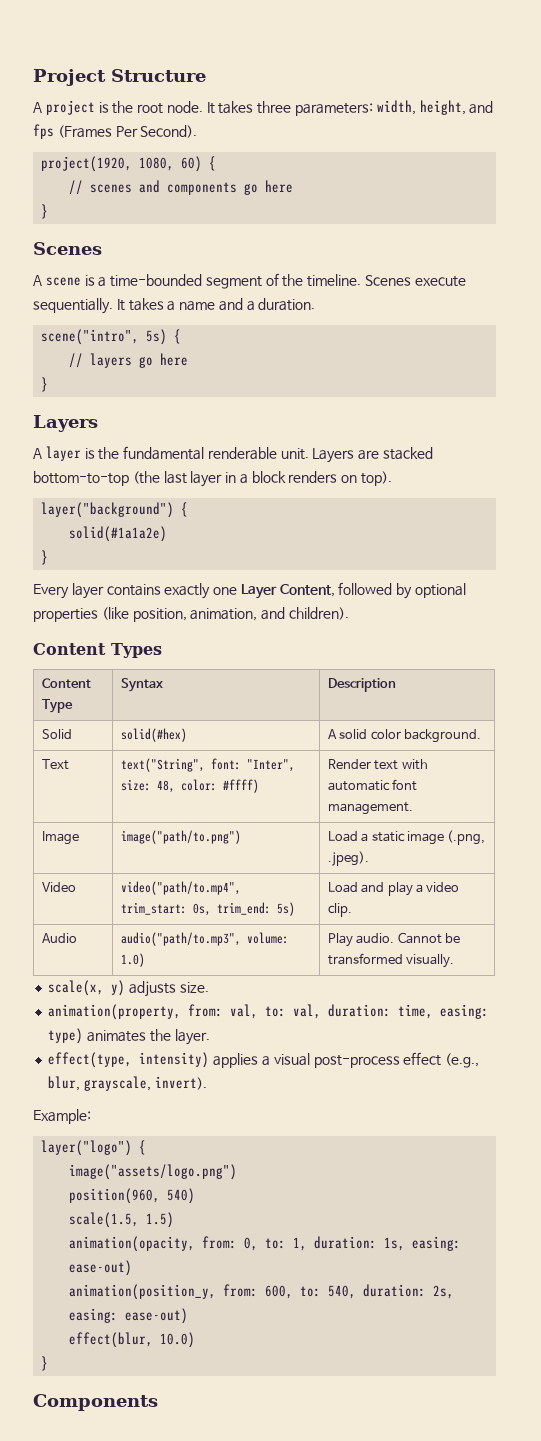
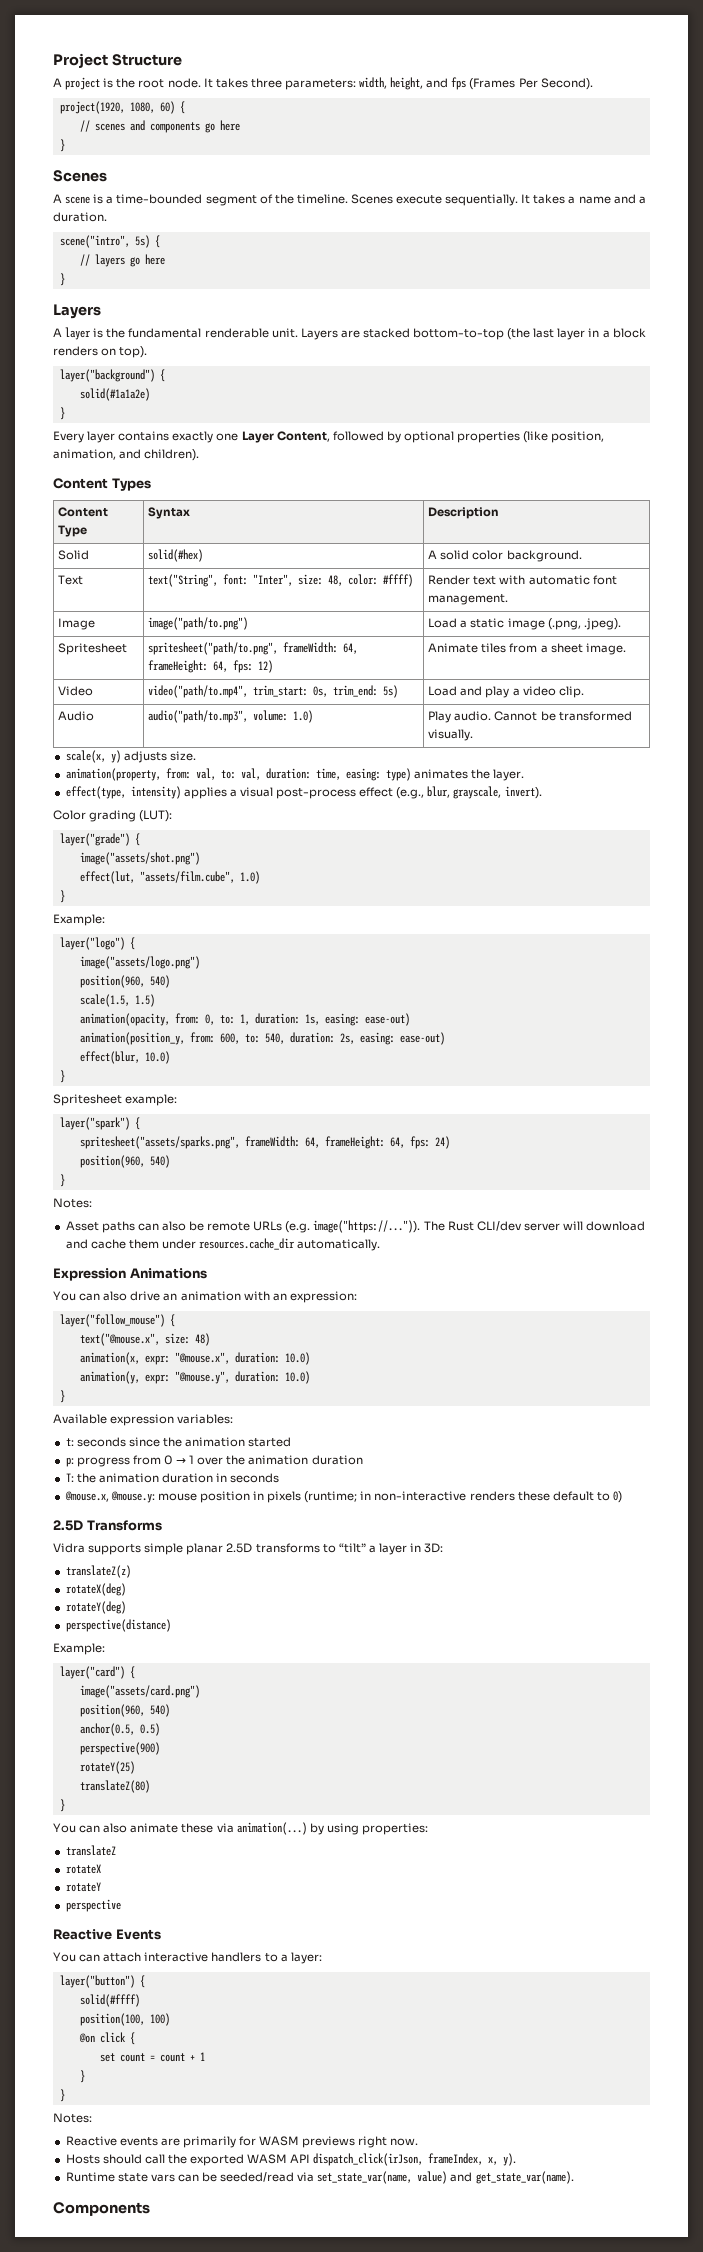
+ Spritesheet | spritesheet("path/to.png", frameWidth: 64, frameHeight: 64, fps: 12) | Animate tiles from a sheet image.
+ Color grading (LUT):
+ layer("grade") {
+ image("assets/shot.png")
+ effect(lut, "assets/film.cube", 1.0)
+ }
+ Spritesheet example:
+ layer("spark") {
+ spritesheet("assets/sparks.png", frameWidth: 64, frameHeight: 64, fps: 24)
+ position(960, 540)
+ }
+ Notes:
+ Asset paths can also be remote URLs (e.g. image("https://...")). The Rust CLI/dev server will download and cache them under resources.cache_dir automatically.
+ Expression Animations
+ You can also drive an animation with an expression:
+ layer("follow_mouse") {
+ text("@mouse.x", size: 48)
+ animation(x, expr: "@mouse.x", duration: 10.0)
+ animation(y, expr: "@mouse.y", duration: 10.0)
+ }
+ Available expression variables:
+ t: seconds since the animation started
+ p: progress from 0 → 1 over the animation duration
+ T: the animation duration in seconds
+ @mouse.x, @mouse.y: mouse position in pixels (runtime; in non-interactive renders these default to 0)
+ 2.5D Transforms
+ Vidra supports simple planar 2.5D transforms to “tilt” a layer in 3D:
+ translateZ(z)
+ rotateX(deg)
+ rotateY(deg)
+ perspective(distance)
+ Example:
+ layer("card") {
+ image("assets/card.png")
+ position(960, 540)
+ anchor(0.5, 0.5)
+ perspective(900)
+ rotateY(25)
+ translateZ(80)
+ }
+ You can also animate these via animation(...) by using properties:
+ translateZ
+ rotateX
+ rotateY
+ perspective
+ Reactive Events
+ You can attach interactive handlers to a layer:
+ layer("button") {
+ solid(#ffff)
+ position(100, 100)
+ @on click {
+ set count = count + 1
+ }
+ }
+ Notes:
+ Reactive events are primarily for WASM previews right now.
+ Hosts should call the exported WASM API dispatch_click(irJson, frameIndex, x, y).
+ Runtime state vars can be seeded/read via set_state_var(name, value) and get_state_var(name).

